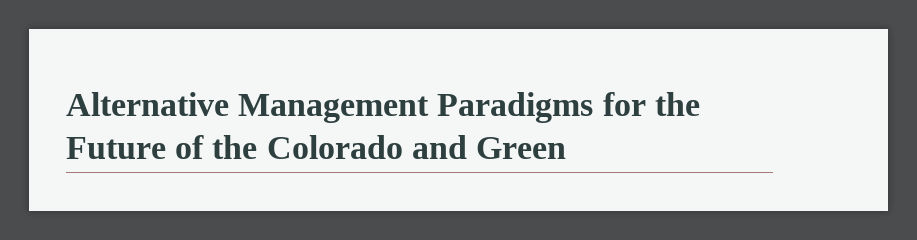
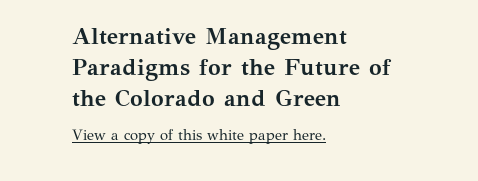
+ View a copy of this white paper here.

